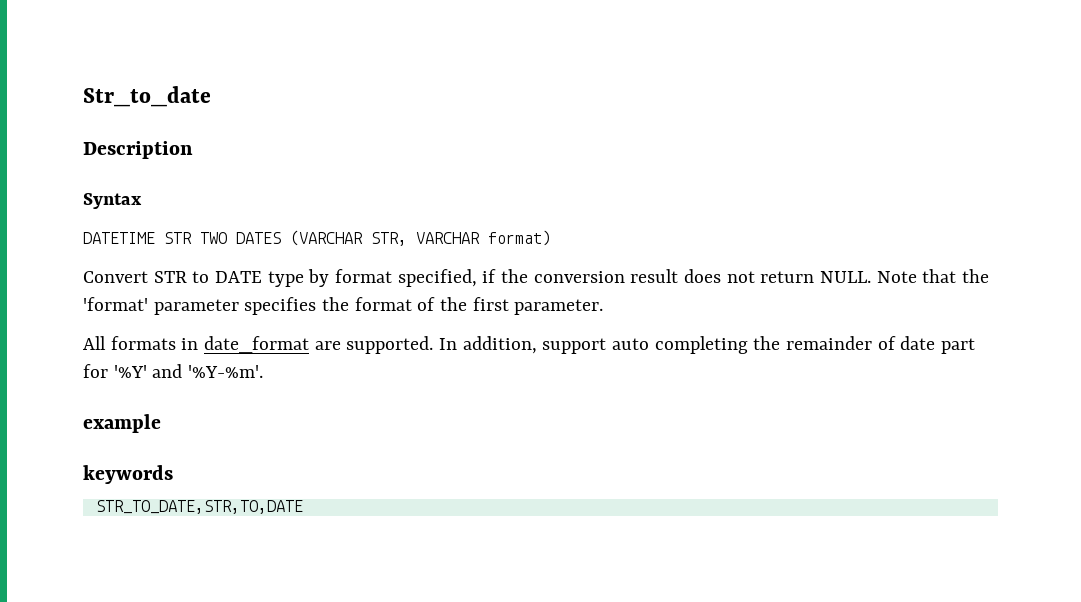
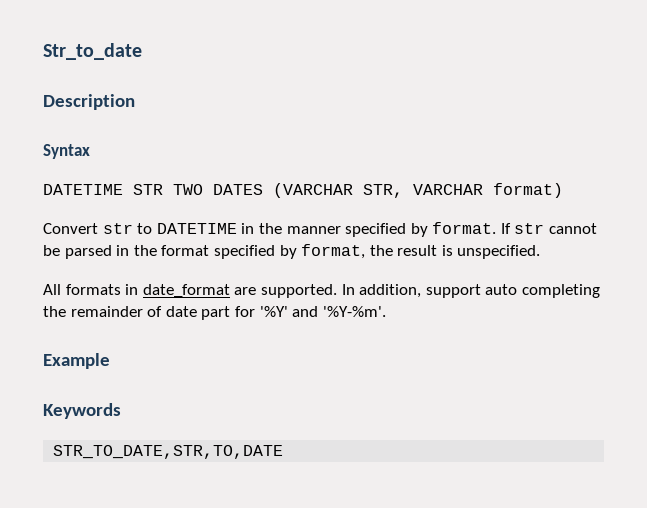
- Convert STR to DATE type by format specified, if the conversion result does not return NULL. Note that the 'format' parameter specifies the format of the first parameter.
+ Convert str to DATETIME in the manner specified by format. If str cannot be parsed in the format specified by format, the result is unspecified.
- example
- keywords
+ Example
+ Keywords

